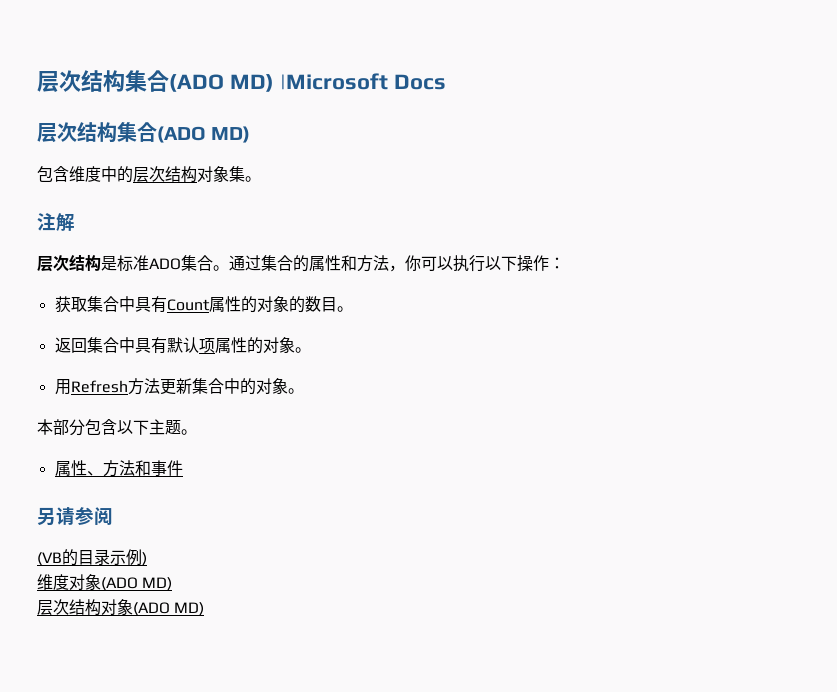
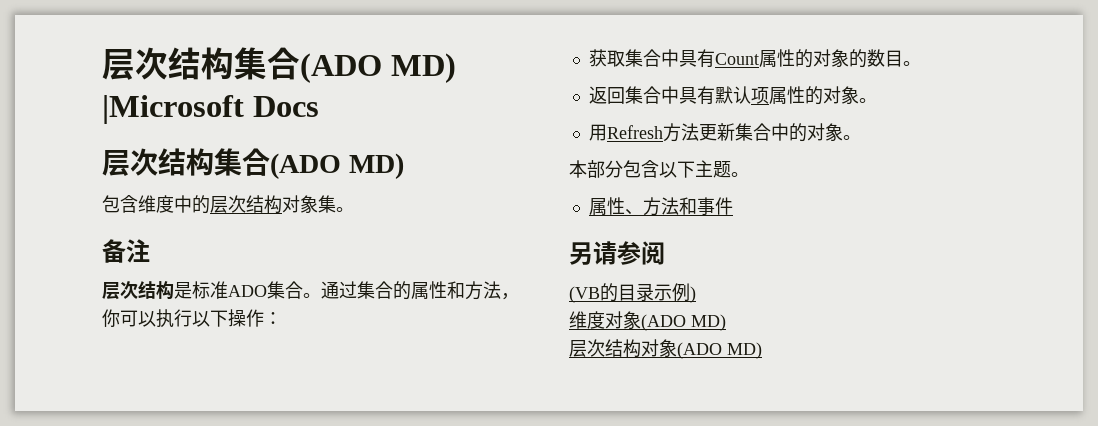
- 注解
+ 备注

